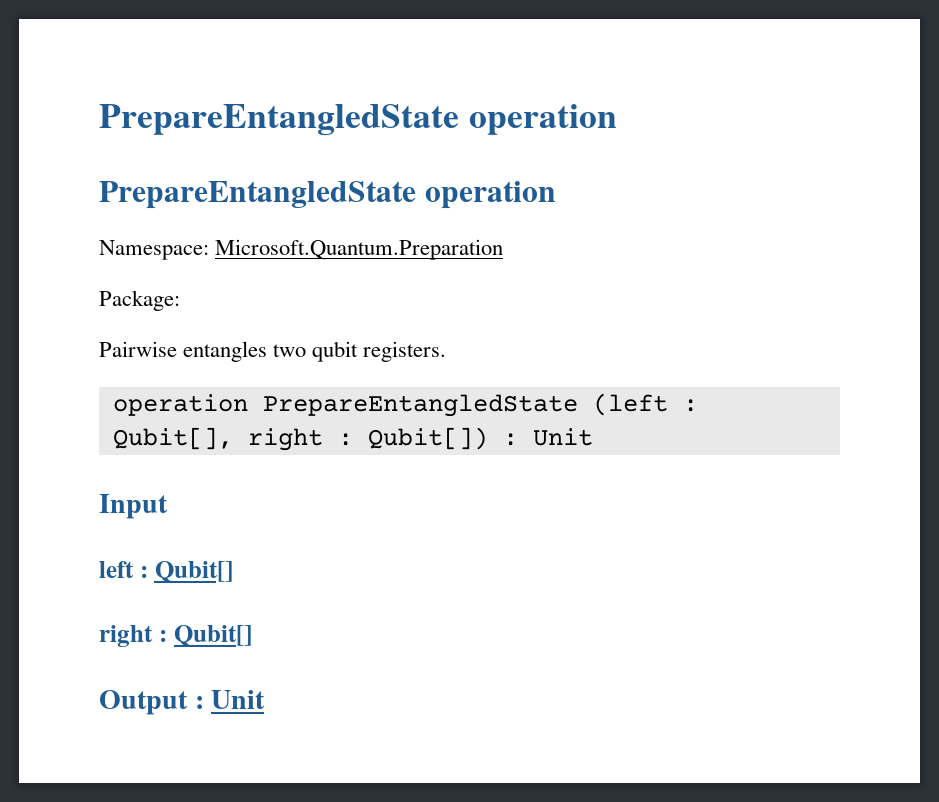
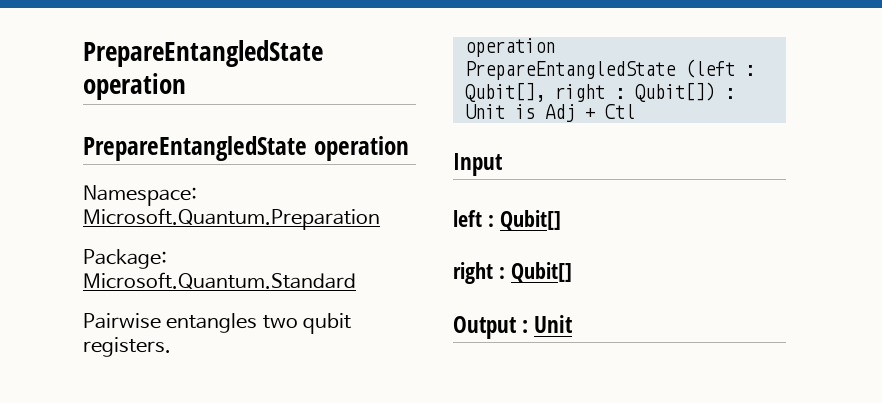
- Package:
+ Package: Microsoft.Quantum.Standard
- operation PrepareEntangledState (left : Qubit[], right : Qubit[]) : Unit
+ operation PrepareEntangledState (left : Qubit[], right : Qubit[]) : Unit is Adj + Ctl

